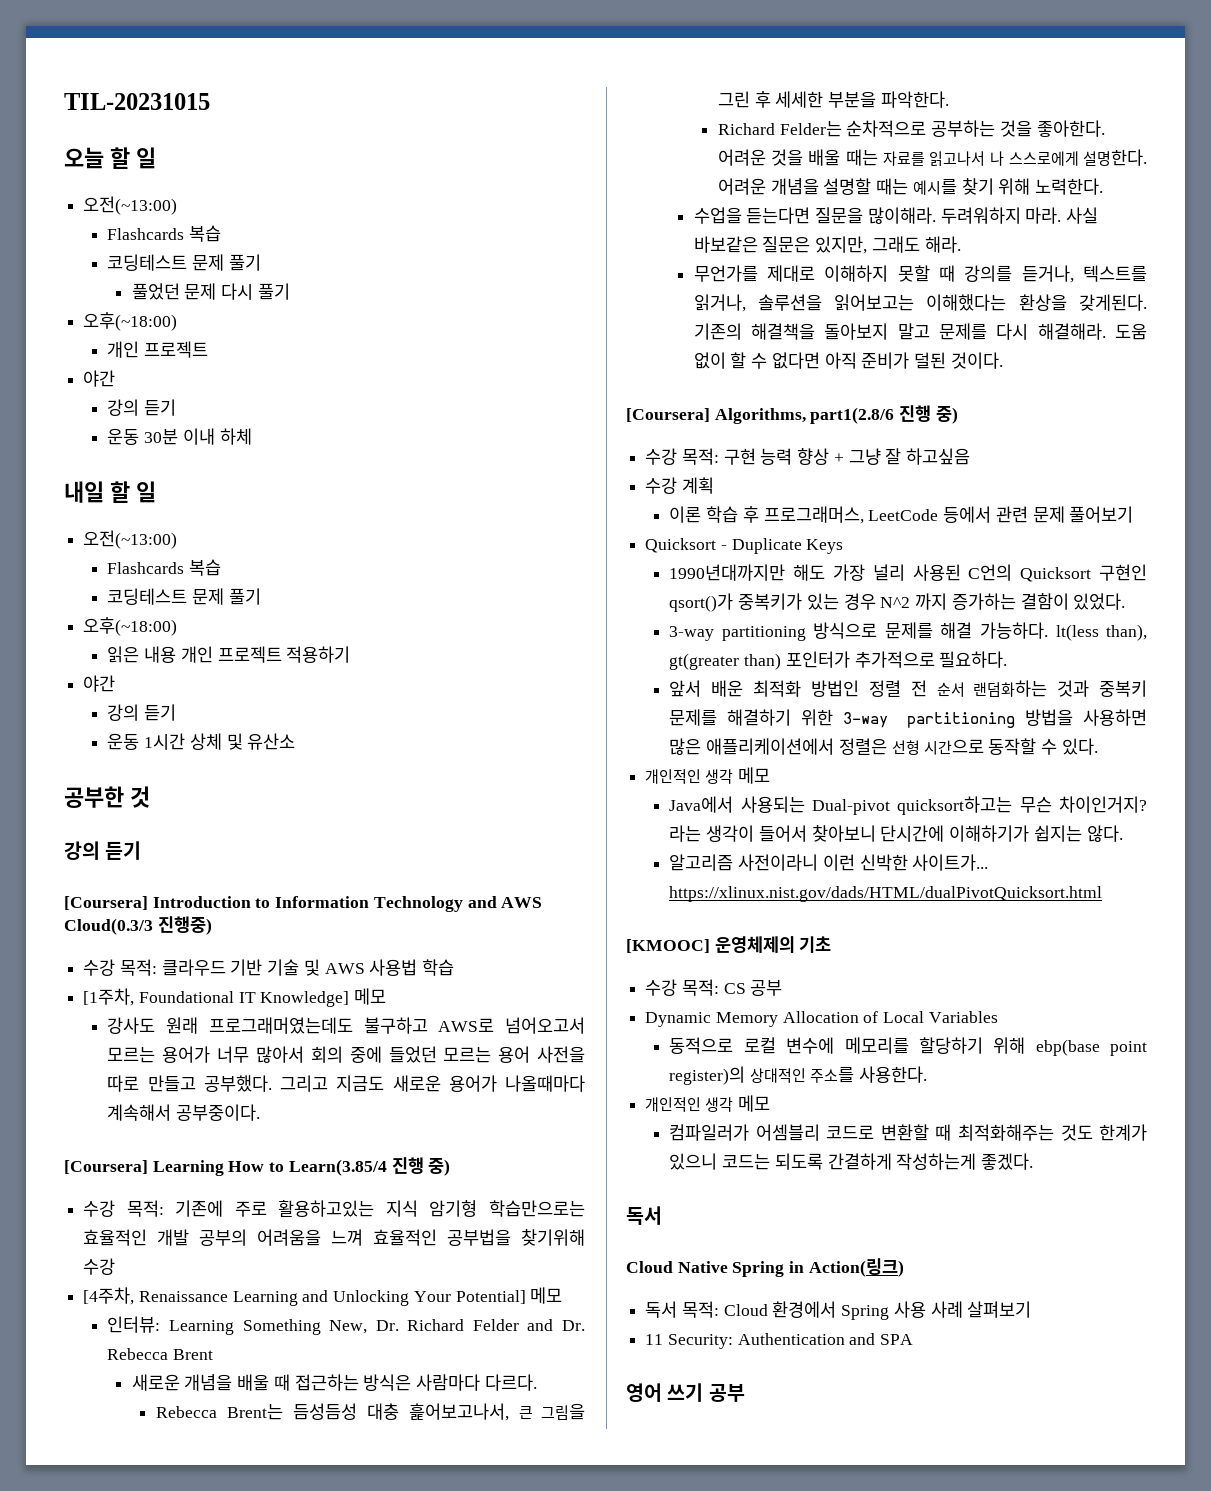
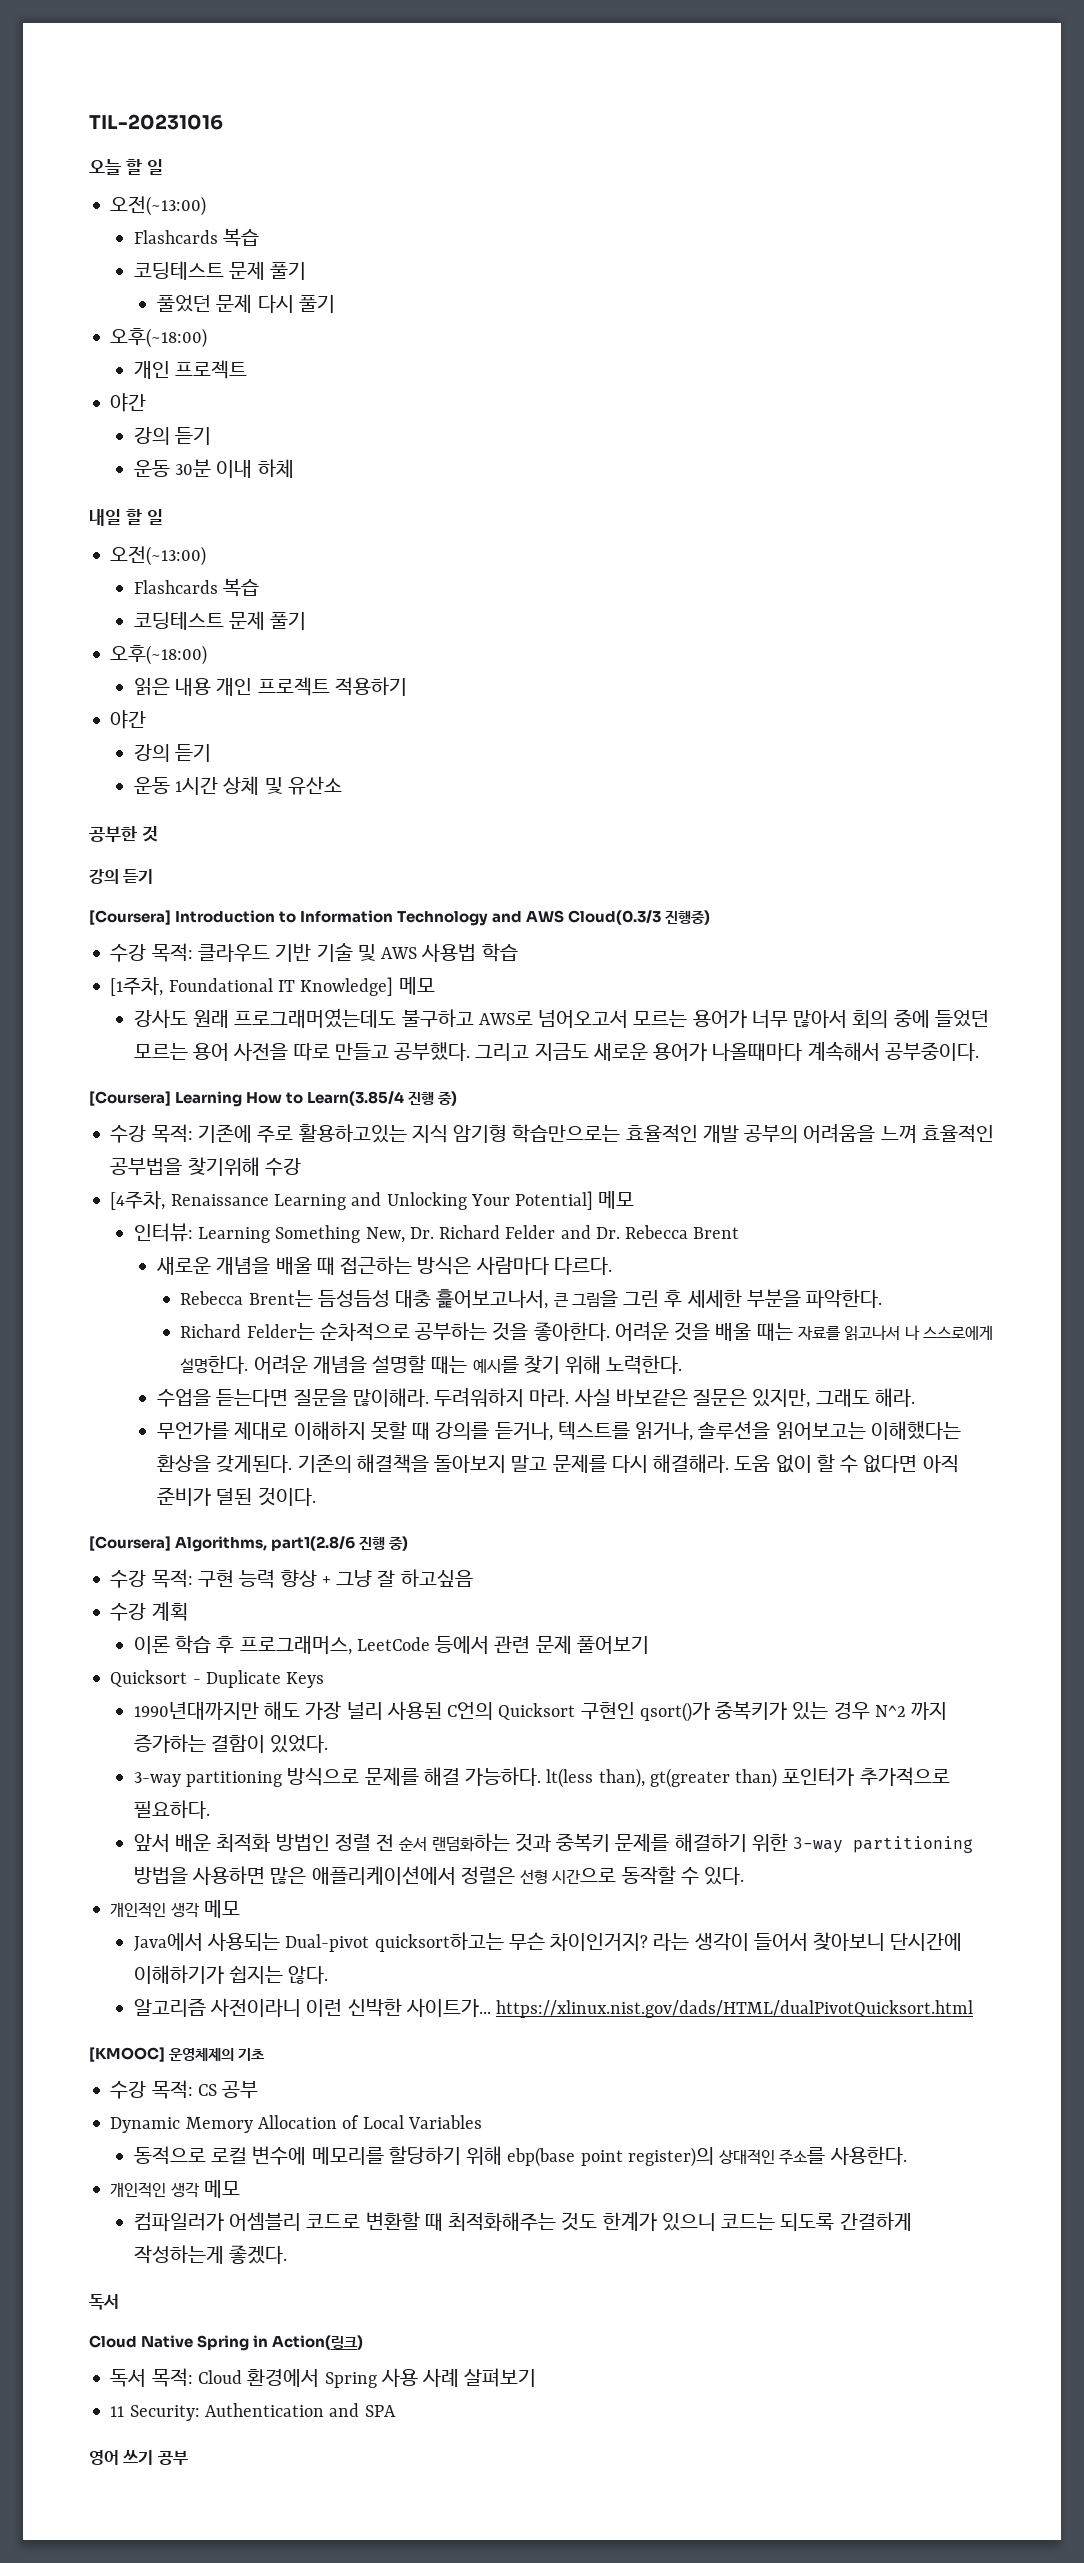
- TIL-20231015
+ TIL-20231016

